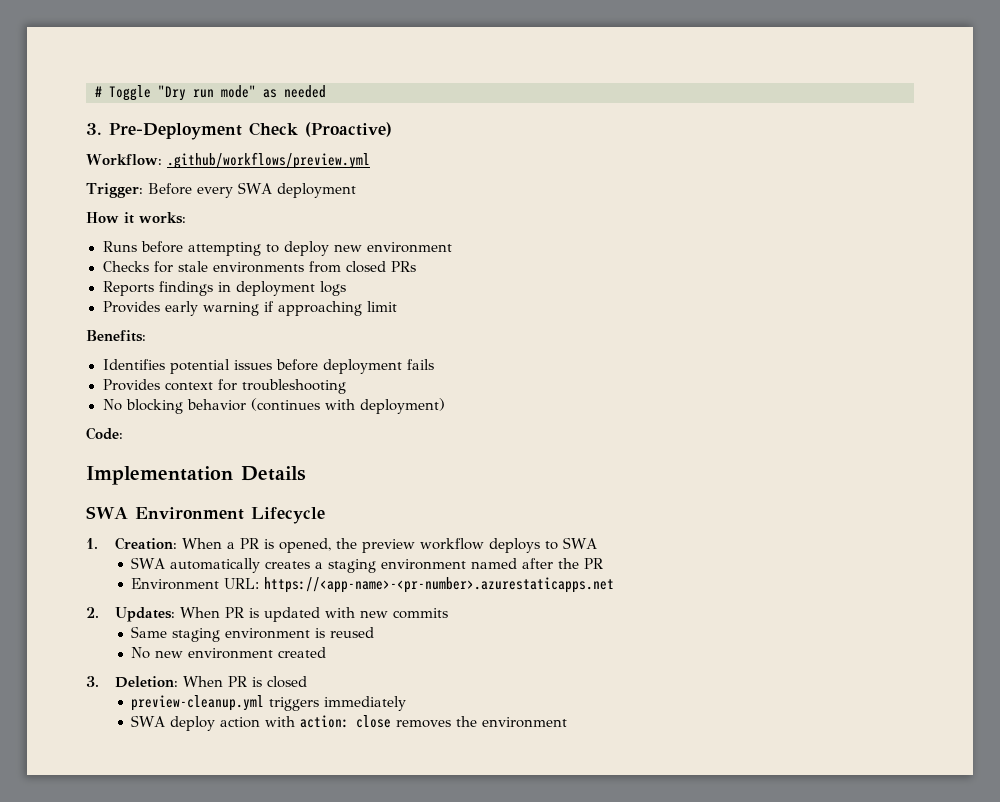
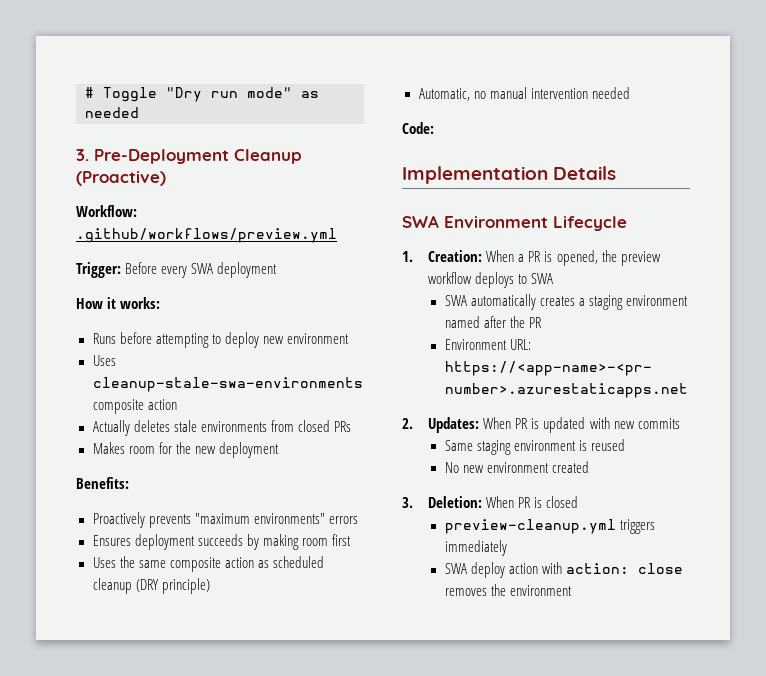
- 3. Pre-Deployment Check (Proactive)
+ 3. Pre-Deployment Cleanup (Proactive)
- Checks for stale environments from closed PRs
+ Uses cleanup-stale-swa-environments composite action
+ Actually deletes stale environments from closed PRs
- Reports findings in deployment logs
- Provides early warning if approaching limit
+ Makes room for the new deployment
  Benefits:
- Identifies potential issues before deployment fails
- Provides context for troubleshooting
- No blocking behavior (continues with deployment)
+ Proactively prevents "maximum environments" errors
+ Ensures deployment succeeds by making room first
+ Uses the same composite action as scheduled cleanup (DRY principle)
+ Automatic, no manual intervention needed

